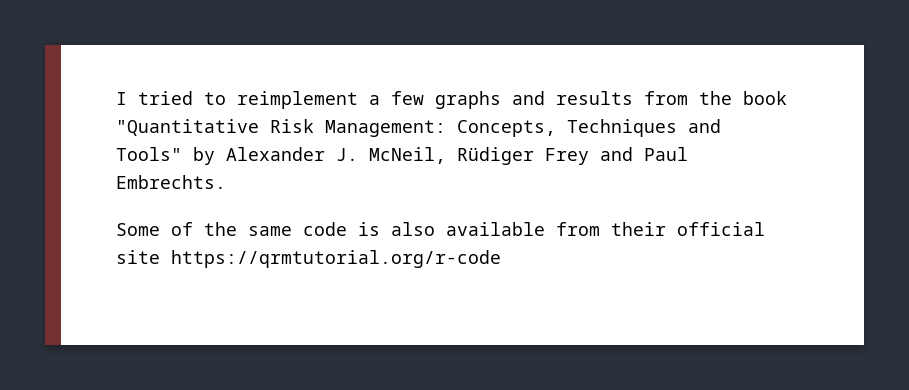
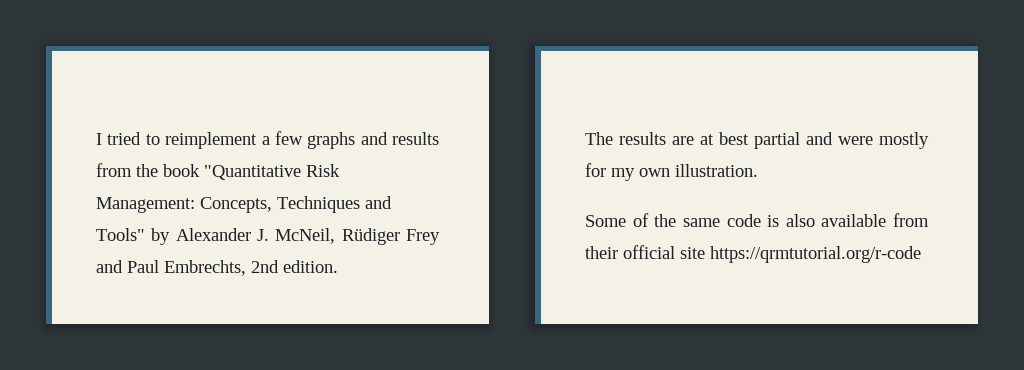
- I tried to reimplement a few graphs and results from the book "Quantitative Risk Management: Concepts, Techniques and Tools" by Alexander J. McNeil, Rüdiger Frey and Paul Embrechts.
+ I tried to reimplement a few graphs and results from the book "Quantitative Risk Management: Concepts, Techniques and Tools" by Alexander J. McNeil, Rüdiger Frey and Paul Embrechts, 2nd edition.
+ The results are at best partial and were mostly for my own illustration.

